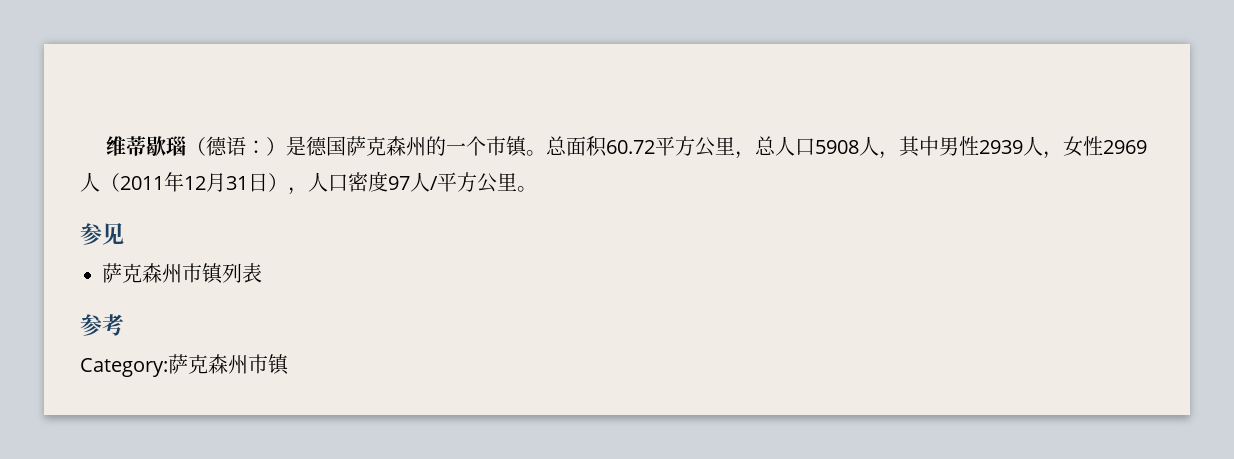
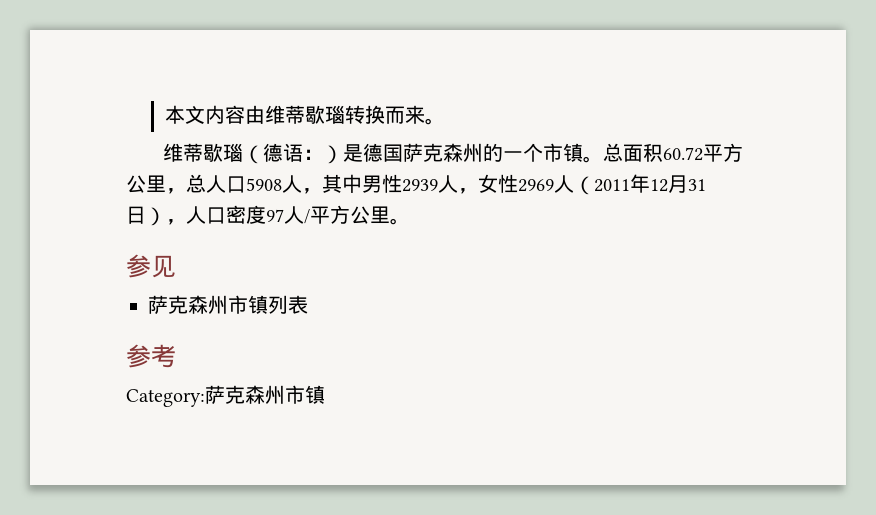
+ 本文内容由维蒂歇瑙转换而来。

